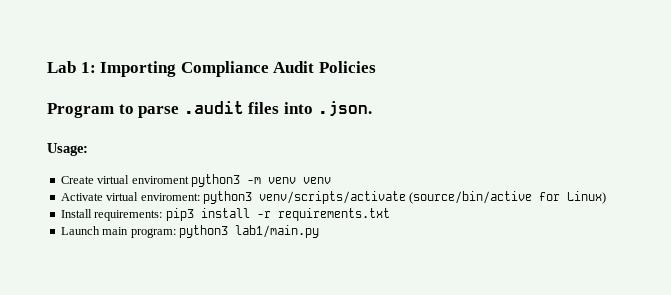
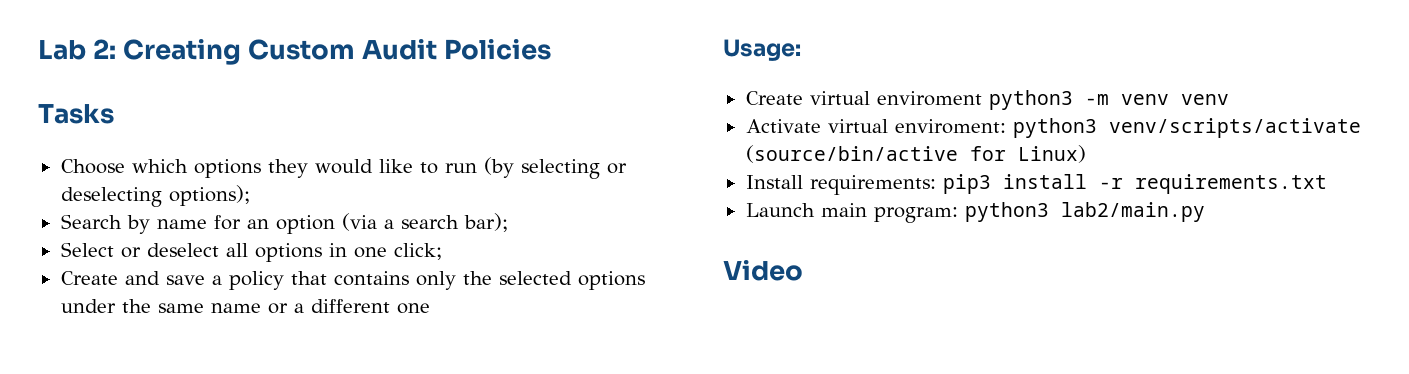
- Lab 1: Importing Compliance Audit Policies
+ Lab 2: Creating Custom Audit Policies
- Program to parse .audit files into .json.
+ Tasks
+ Choose which options they would like to run (by selecting or deselecting options);
+ Search by name for an option (via a search bar);
+ Select or deselect all options in one click;
+ Create and save a policy that contains only the selected options under the same name or a different one
- Launch main program: python3 lab1/main.py
+ Launch main program: python3 lab2/main.py
+ Video

